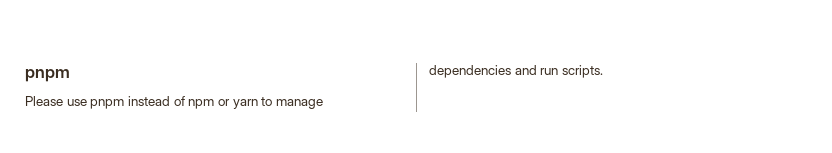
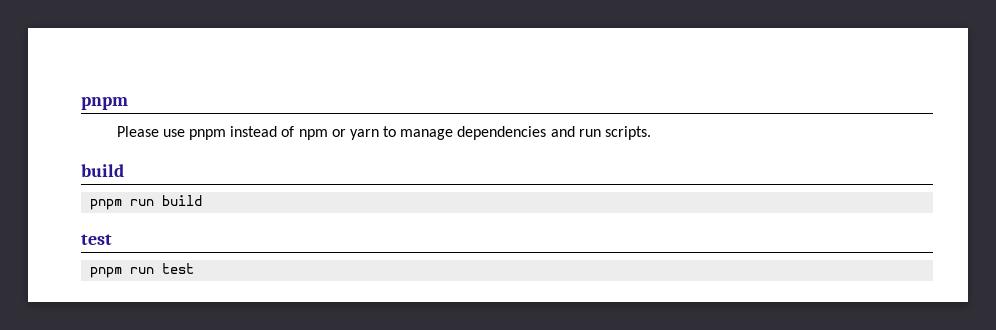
  Please use pnpm instead of npm or yarn to manage dependencies and run scripts.
+ build
+ pnpm run build
+ test
+ pnpm run test

